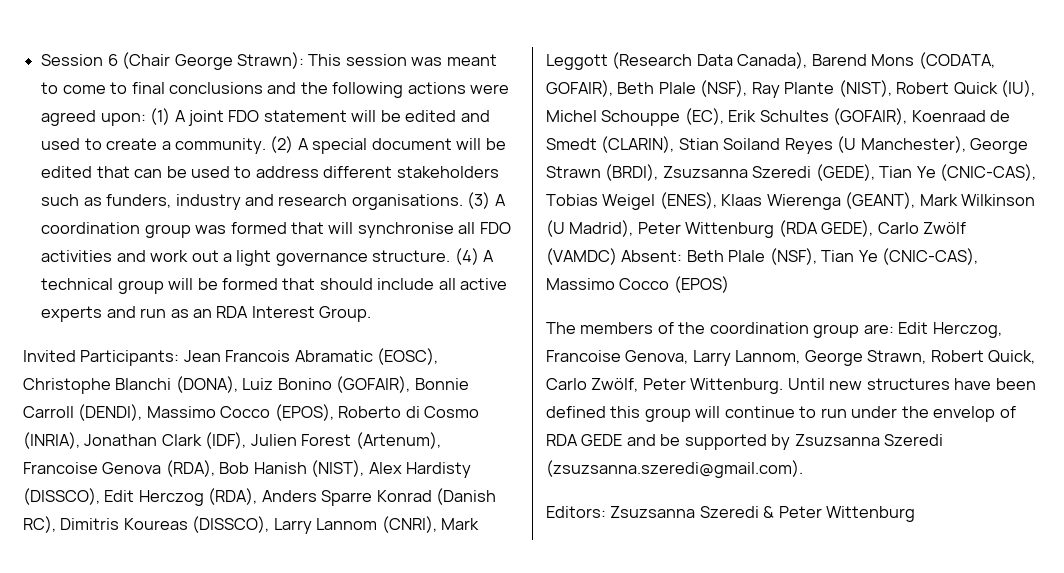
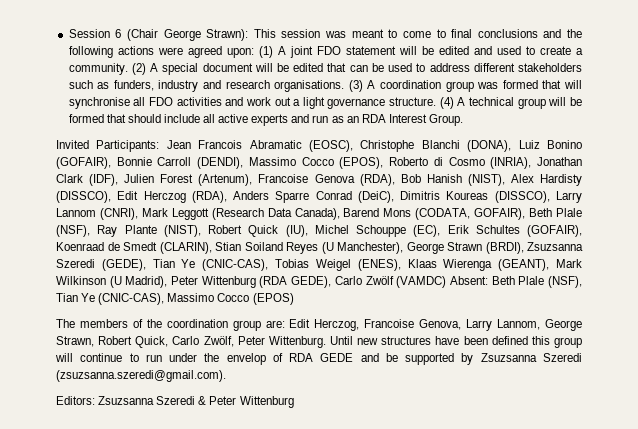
- Jean Francois Abramatic (EOSC), Christophe Blanchi (DONA), Luiz Bonino (GOFAIR), Bonnie Carroll (DENDI), Massimo Cocco (EPOS), Roberto di Cosmo (INRIA), Jonathan Clark (IDF), Julien Forest (Artenum), Francoise Genova (RDA), Bob Hanish (NIST), Alex Hardisty (DISSCO), Edit Herczog (RDA), Anders Sparre Konrad (Danish RC), Dimitris Koureas (DISSCO), Larry Lannom (CNRI), Mark Leggott (Research Data Canada), Barend Mons (CODATA, GOFAIR), Beth Plale (NSF), Ray Plante (NIST), Robert Quick (IU), Michel Schouppe (EC), Erik Schultes (GOFAIR), Koenraad de Smedt (CLARIN), Stian Soiland Reyes (U Manchester), George Strawn (BRDI), Zsuzsanna Szeredi (GEDE), Tian Ye (CNIC-CAS), Tobias Weigel (ENES), Klaas Wierenga (GEANT), Mark Wilkinson (U Madrid), Peter Wittenburg (RDA GEDE), Carlo Zwölf (VAMDC) Absent:
+ Jean Francois Abramatic (EOSC), Christophe Blanchi (DONA), Luiz Bonino (GOFAIR), Bonnie Carroll (DENDI), Massimo Cocco (EPOS), Roberto di Cosmo (INRIA), Jonathan Clark (IDF), Julien Forest (Artenum), Francoise Genova (RDA), Bob Hanish (NIST), Alex Hardisty (DISSCO), Edit Herczog (RDA), Anders Sparre Conrad (DeiC), Dimitris Koureas (DISSCO), Larry Lannom (CNRI), Mark Leggott (Research Data Canada), Barend Mons (CODATA, GOFAIR), Beth Plale (NSF), Ray Plante (NIST), Robert Quick (IU), Michel Schouppe (EC), Erik Schultes (GOFAIR), Koenraad de Smedt (CLARIN), Stian Soiland Reyes (U Manchester), George Strawn (BRDI), Zsuzsanna Szeredi (GEDE), Tian Ye (CNIC-CAS), Tobias Weigel (ENES), Klaas Wierenga (GEANT), Mark Wilkinson (U Madrid), Peter Wittenburg (RDA GEDE), Carlo Zwölf (VAMDC) Absent:

